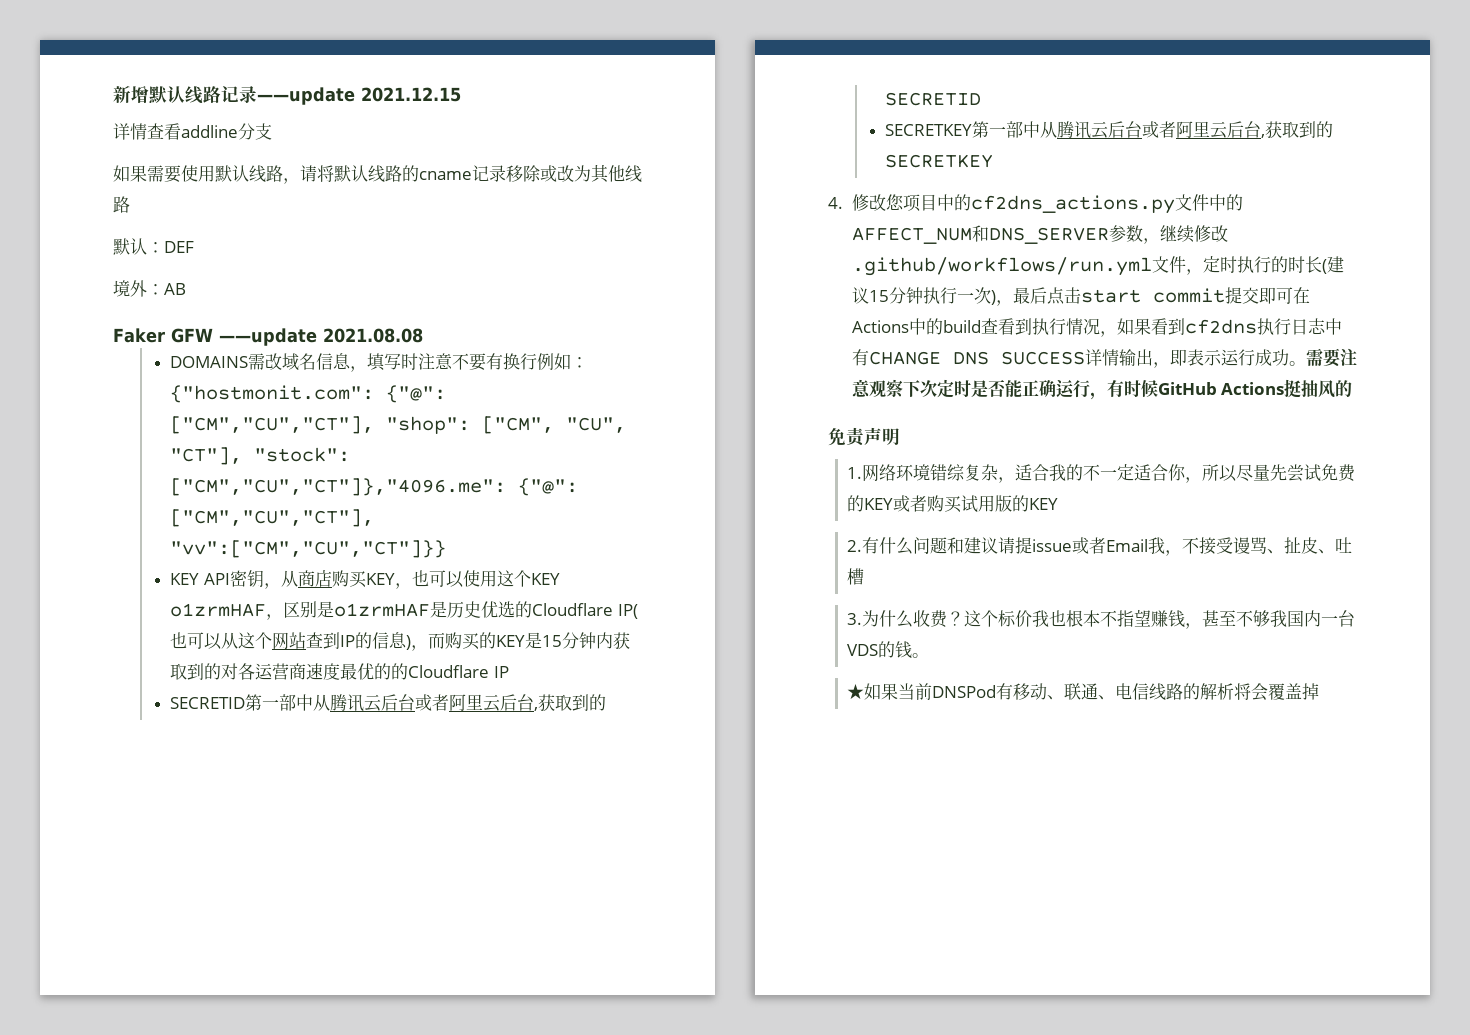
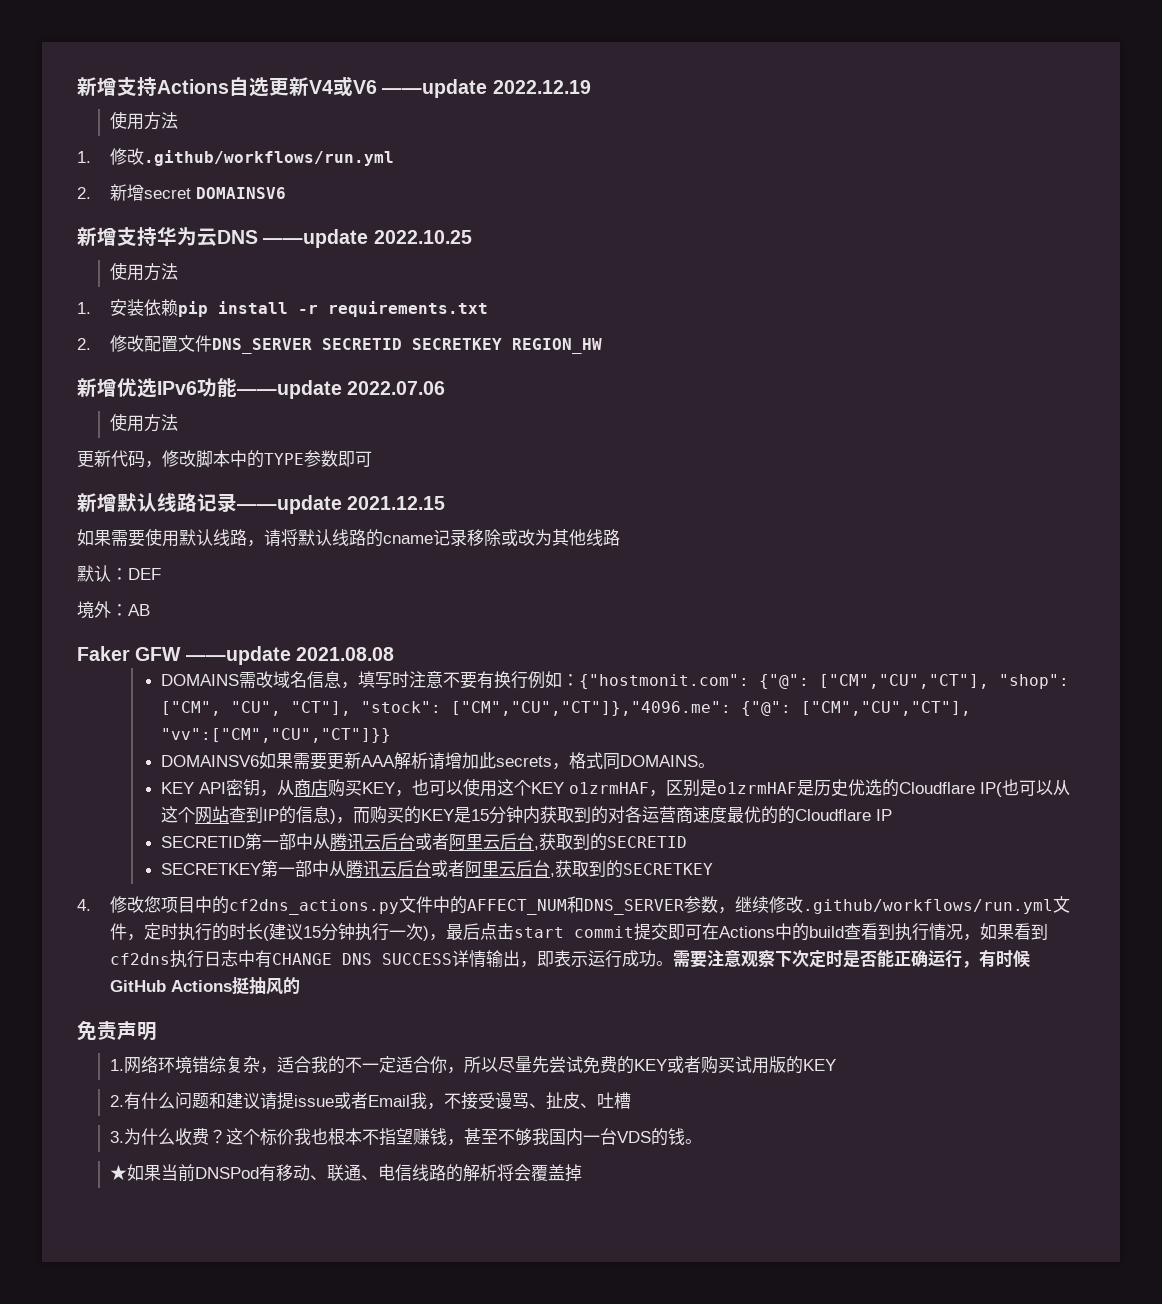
+ 新增支持Actions自选更新V4或V6 ——update 2022.12.19
+ 使用方法
+ 1.修改.github/workflows/run.yml
+ 2.新增secret DOMAINSV6
+ 新增支持华为云DNS ——update 2022.10.25
+ 使用方法
+ 1.安装依赖pip install -r requirements.txt
+ 2.修改配置文件DNS_SERVER SECRETID SECRETKEY REGION_HW
+ 新增优选IPv6功能——update 2022.07.06
+ 使用方法
+ 更新代码，修改脚本中的TYPE参数即可
- 详情查看addline分支
+ DOMAINSV6如果需要更新AAA解析请增加此secrets，格式同DOMAINS。

